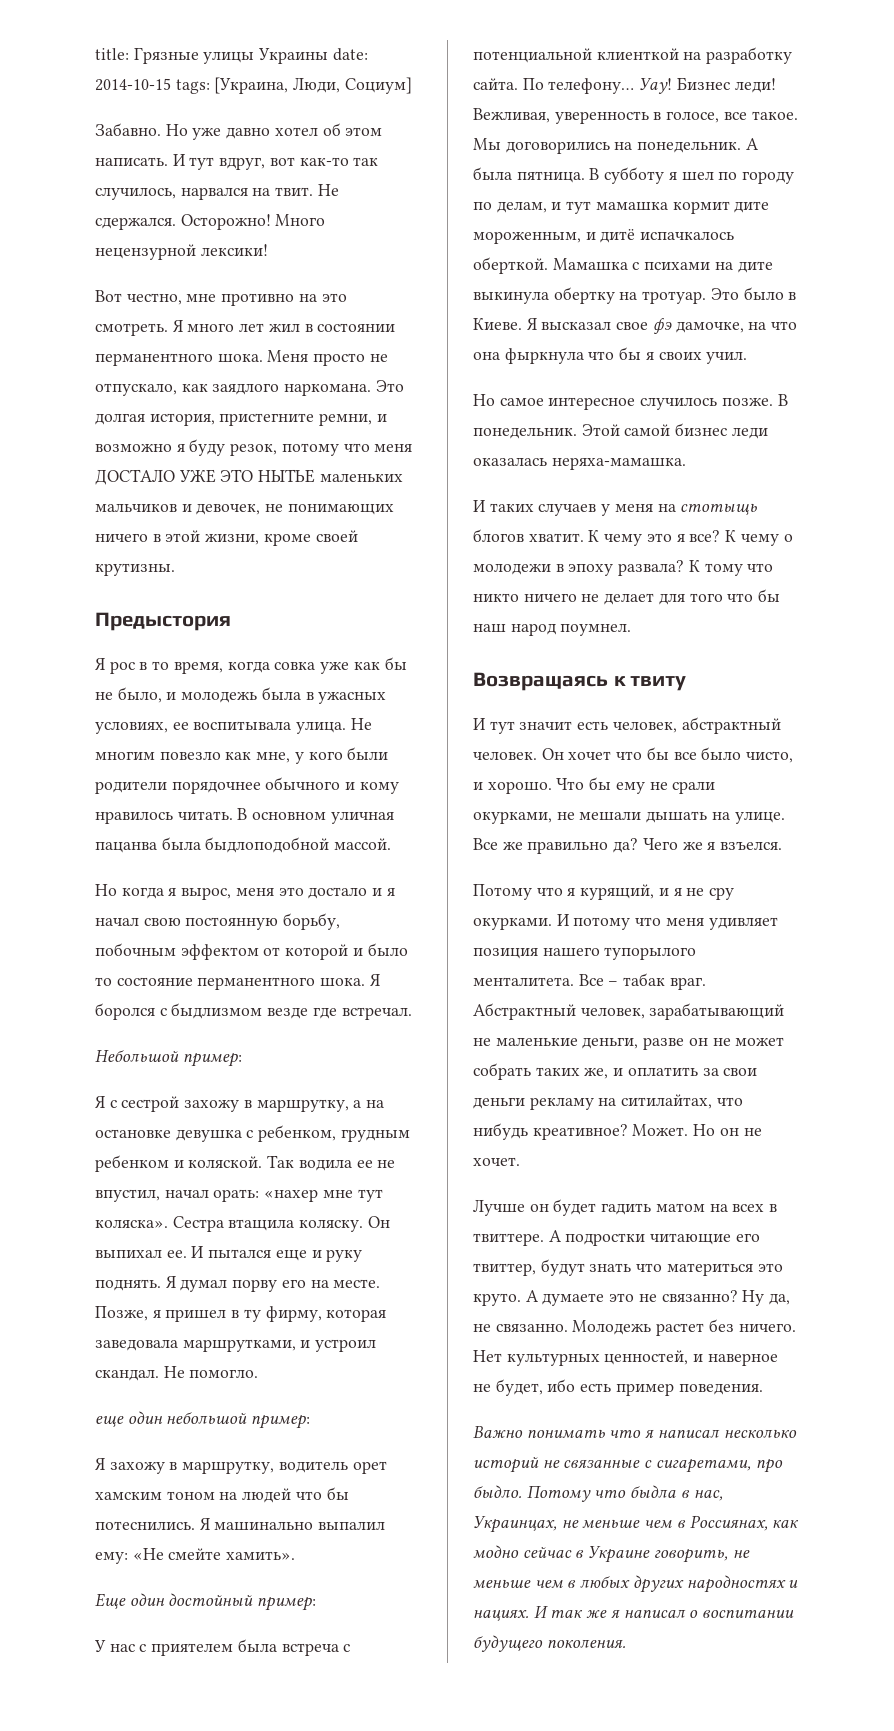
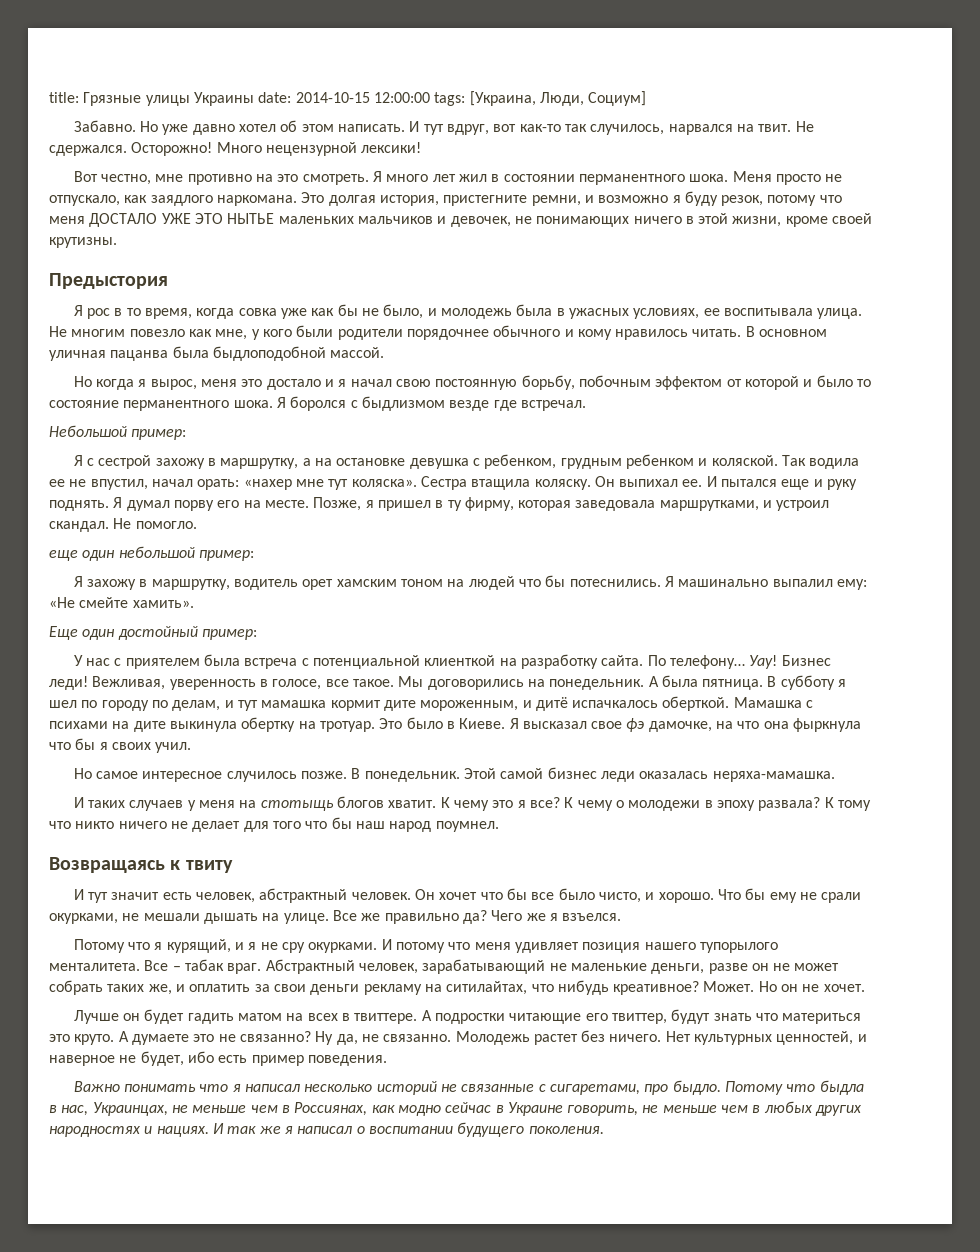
- title: Грязные улицы Украины date: 2014-10-15 tags: [Украина, Люди, Cоциум]
+ title: Грязные улицы Украины date: 2014-10-15 12:00:00 tags: [Украина, Люди, Cоциум]

